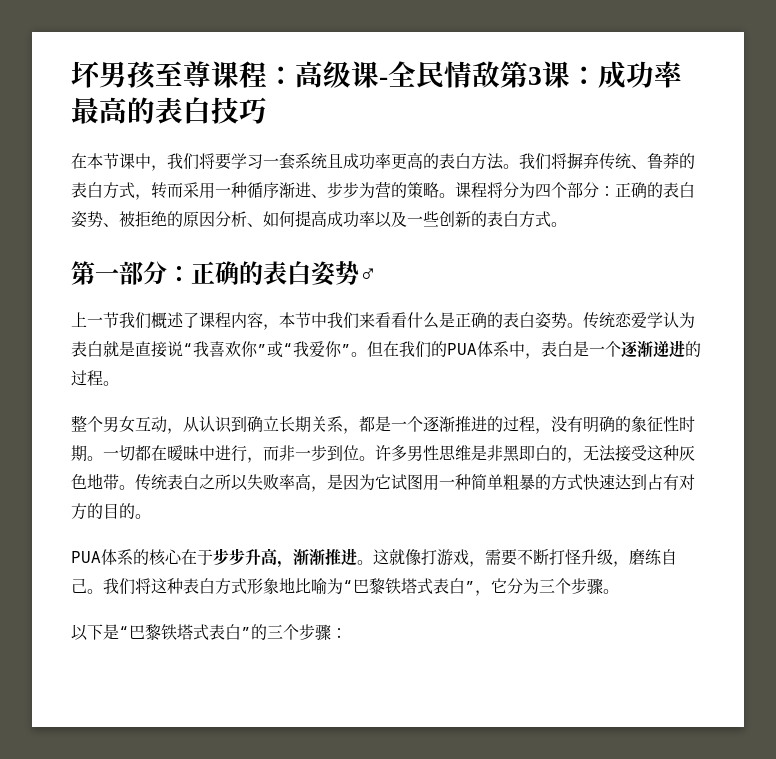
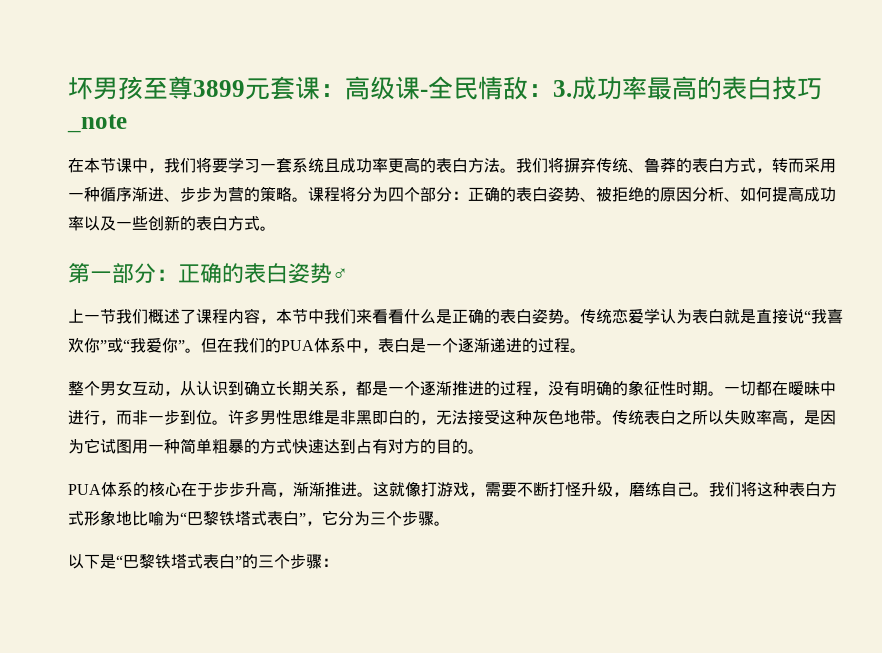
- 坏男孩至尊课程：高级课-全民情敌第3课：成功率最高的表白技巧
+ 坏男孩至尊3899元套课：高级课-全民情敌：3.成功率最高的表白技巧_note

